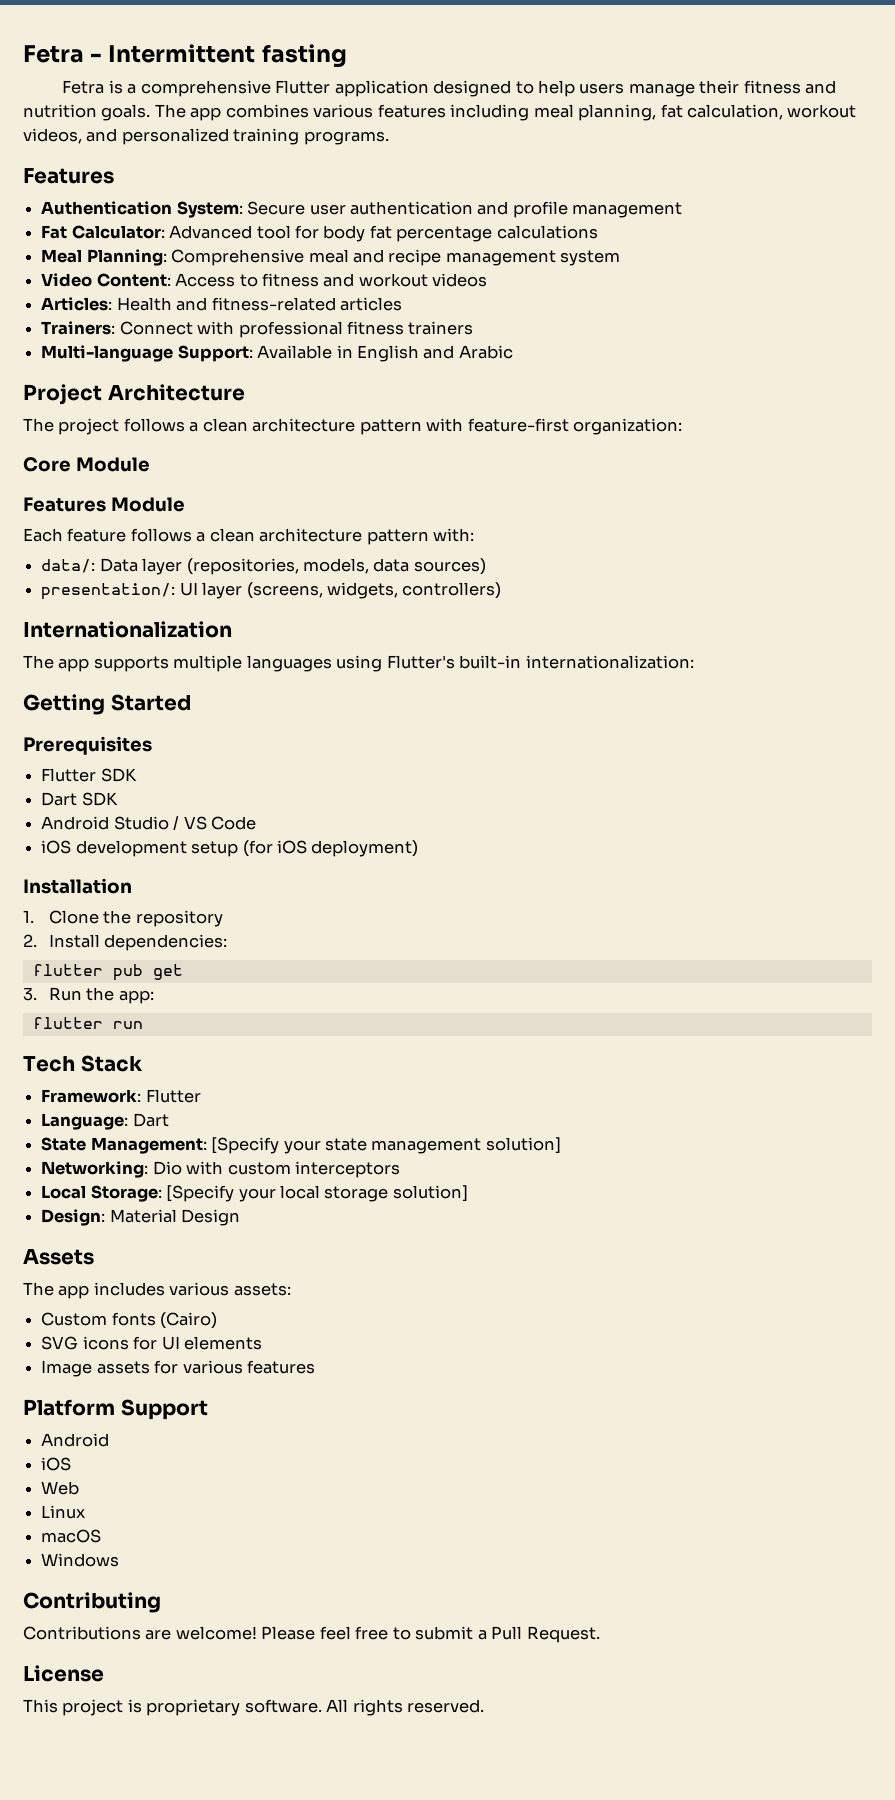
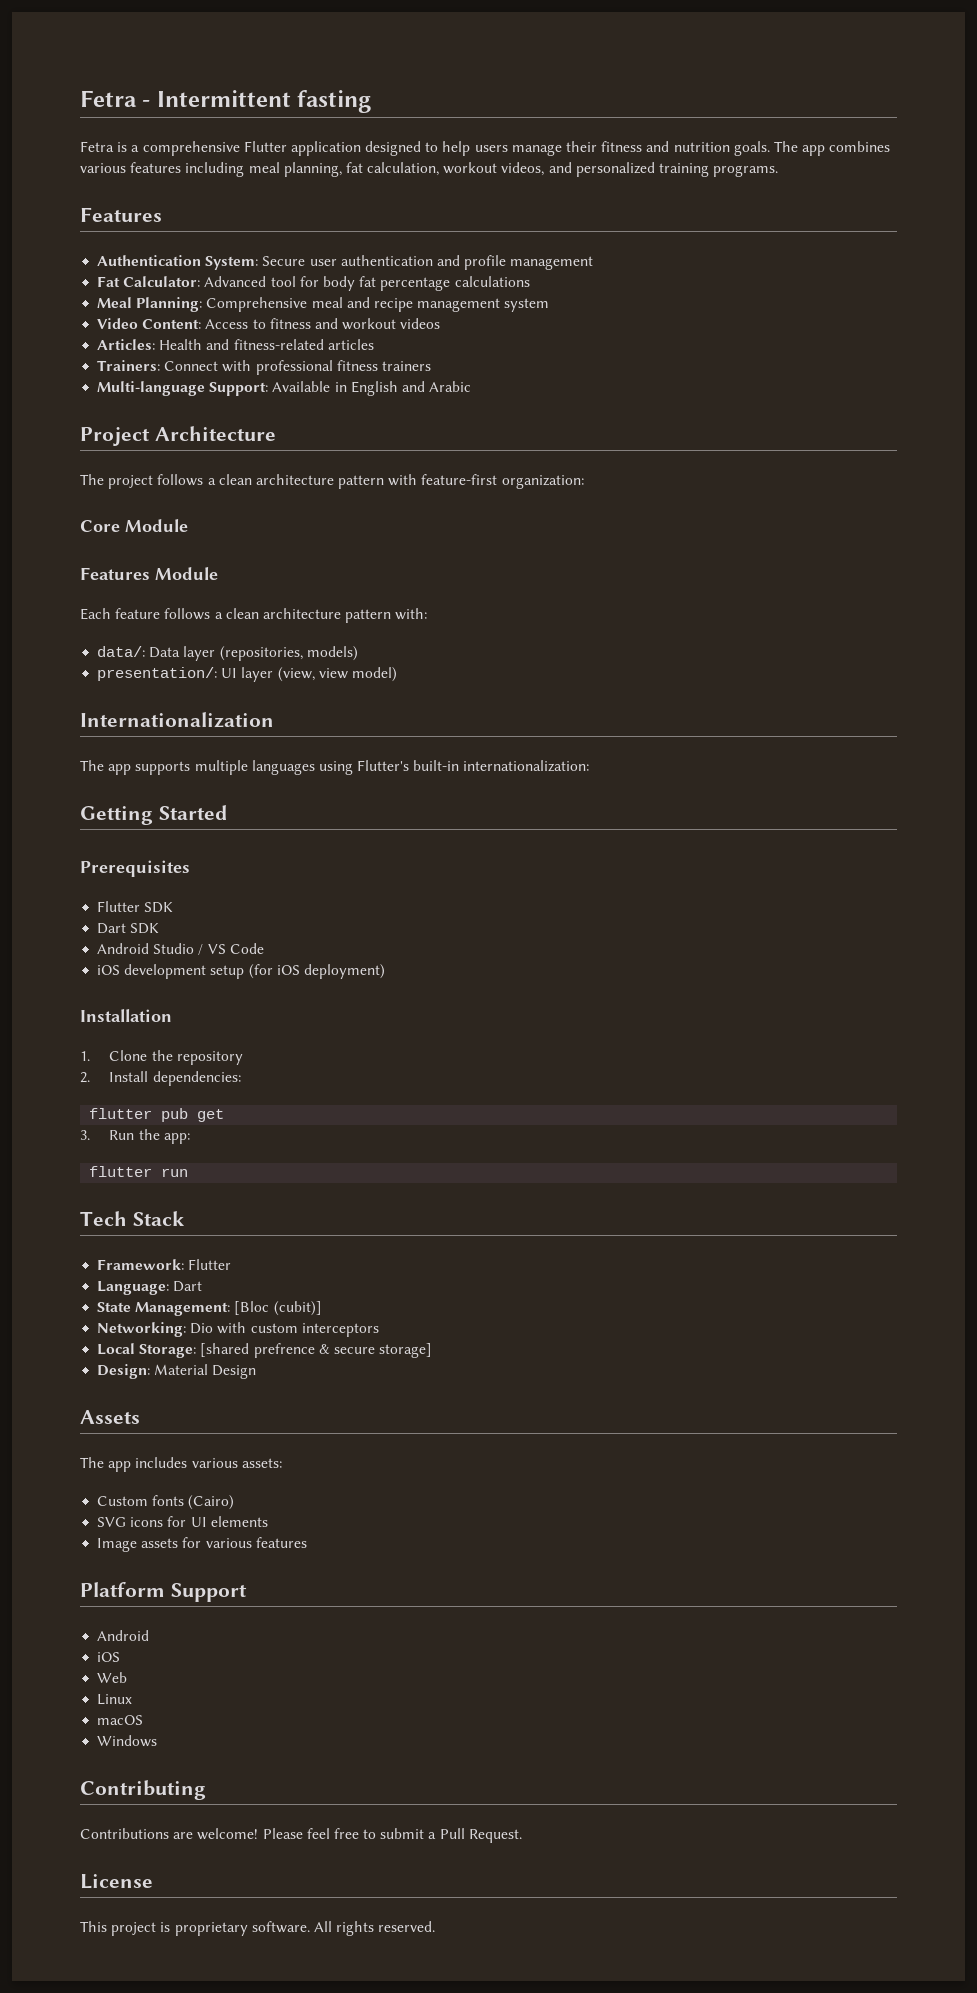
- data/: Data layer (repositories, models, data sources)
+ data/: Data layer (repositories, models)
- presentation/: UI layer (screens, widgets, controllers)
+ presentation/: UI layer (view, view model)
- State Management: [Specify your state management solution]
+ State Management: [Bloc (cubit)]
- Local Storage: [Specify your local storage solution]
+ Local Storage: [shared prefrence & secure storage]

